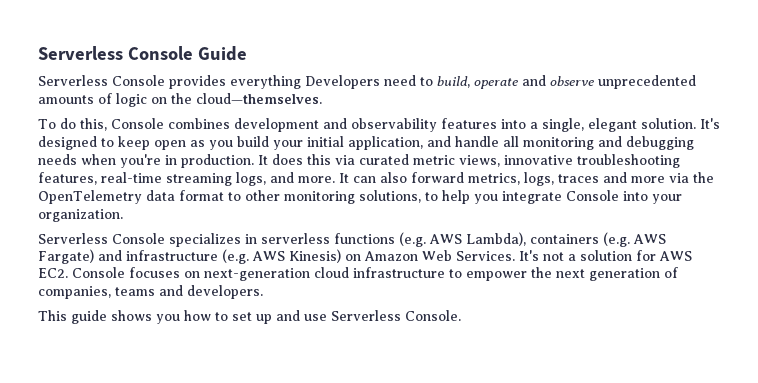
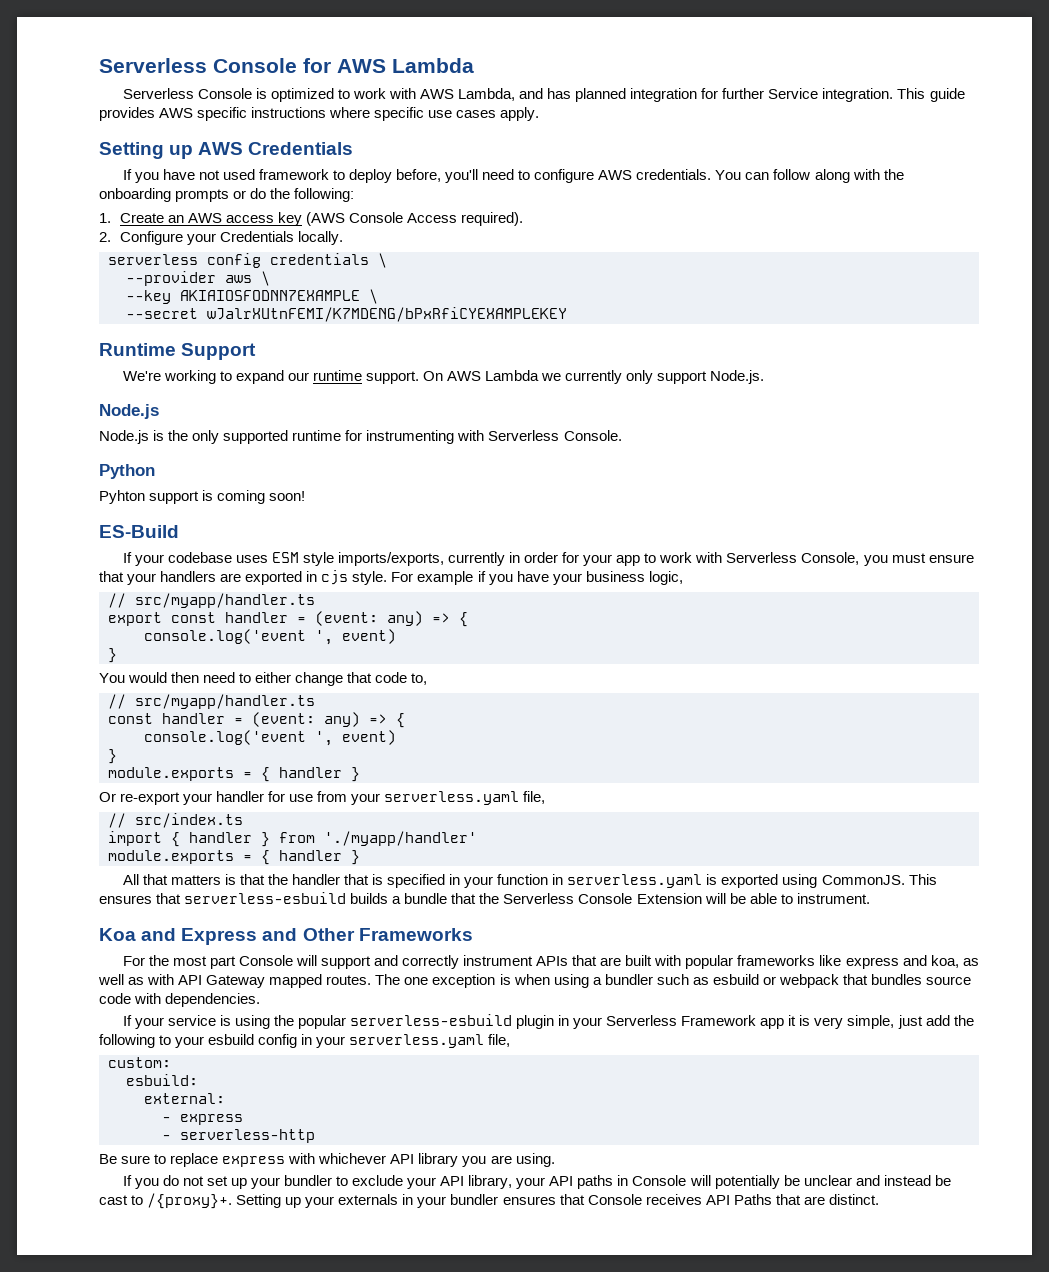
- Serverless Console Guide
- Serverless Console provides everything Developers need to build, operate and observe unprecedented amounts of logic on the cloud—themselves.
- To do this, Console combines development and observability features into a single, elegant solution. It's designed to keep open as you build your initial application, and handle all monitoring and debugging needs when you're in production. It does this via curated metric views, innovative troubleshooting features, real-time streaming logs, and more. It can also forward metrics, logs, traces and more via the OpenTelemetry data format to other monitoring solutions, to help you integrate Console into your organization.
- Serverless Console specializes in serverless functions (e.g. AWS Lambda), containers (e.g. AWS Fargate) and infrastructure (e.g. AWS Kinesis) on Amazon Web Services. It's not a solution for AWS EC2. Console focuses on next-generation cloud infrastructure to empower the next generation of companies, teams and developers.
- This guide shows you how to set up and use Serverless Console.
+ Serverless Console for AWS Lambda
+ Serverless Console is optimized to work with AWS Lambda, and has planned integration for further Service integration. This guide provides AWS specific instructions where specific use cases apply.
+ Setting up AWS Credentials
+ If you have not used framework to deploy before, you'll need to configure AWS credentials. You can follow along with the onboarding prompts or do the following:
+ 1. Create an AWS access key (AWS Console Access required).
+ 2. Configure your Credentials locally.
+ serverless config credentials \
+ --provider aws \
+ --key AKIAIOSFODNN7EXAMPLE \
+ --secret wJalrXUtnFEMI/K7MDENG/bPxRfiCYEXAMPLEKEY
+ Runtime Support
+ We're working to expand our runtime support. On AWS Lambda we currently only support Node.js.
+ Node.js
+ Node.js is the only supported runtime for instrumenting with Serverless Console.
+ Python
+ Pyhton support is coming soon!
+ ES-Build
+ If your codebase uses ESM style imports/exports, currently in order for your app to work with Serverless Console, you must ensure that your handlers are exported in cjs style. For example if you have your business logic,
+ // src/myapp/handler.ts
+ export const handler = (event: any) => {
+ console.log('event ', event)
+ }
+ You would then need to either change that code to,
+ // src/myapp/handler.ts
+ const handler = (event: any) => {
+ console.log('event ', event)
+ }
+ module.exports = { handler }
+ Or re-export your handler for use from your serverless.yaml file,
+ // src/index.ts
+ import { handler } from './myapp/handler'
+ module.exports = { handler }
+ All that matters is that the handler that is specified in your function in serverless.yaml is exported using CommonJS. This ensures that serverless-esbuild builds a bundle that the Serverless Console Extension will be able to instrument.
+ Koa and Express and Other Frameworks
+ For the most part Console will support and correctly instrument APIs that are built with popular frameworks like express and koa, as well as with API Gateway mapped routes. The one exception is when using a bundler such as esbuild or webpack that bundles source code with dependencies.
+ If your service is using the popular serverless-esbuild plugin in your Serverless Framework app it is very simple, just add the following to your esbuild config in your serverless.yaml file,
+ custom:
+ esbuild:
+ external:
+ - express
+ - serverless-http
+ Be sure to replace express with whichever API library you are using.
+ If you do not set up your bundler to exclude your API library, your API paths in Console will potentially be unclear and instead be cast to /{proxy}+. Setting up your externals in your bundler ensures that Console receives API Paths that are distinct.

